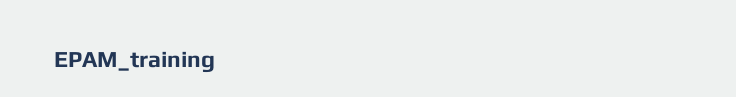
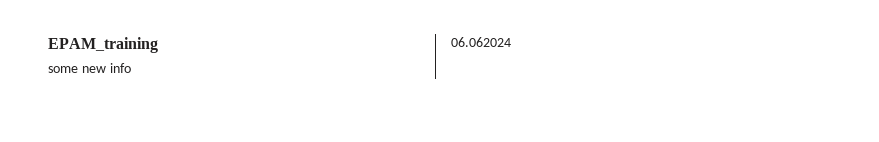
+ some new info
+ 06.062024

